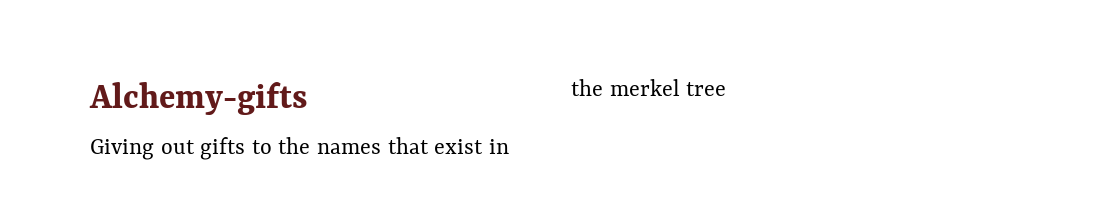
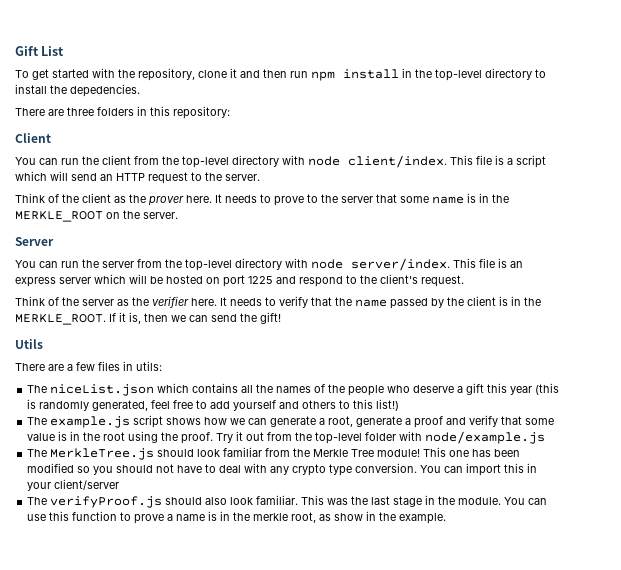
- Alchemy-gifts
- Giving out gifts to the names that exist in the merkel tree
+ Gift List
+ To get started with the repository, clone it and then run npm install in the top-level directory to install the depedencies.
+ There are three folders in this repository:
+ Client
+ You can run the client from the top-level directory with node client/index. This file is a script which will send an HTTP request to the server.
+ Think of the client as the prover here. It needs to prove to the server that some name is in the MERKLE_ROOT on the server.
+ Server
+ You can run the server from the top-level directory with node server/index. This file is an express server which will be hosted on port 1225 and respond to the client's request.
+ Think of the server as the verifier here. It needs to verify that the name passed by the client is in the MERKLE_ROOT. If it is, then we can send the gift!
+ Utils
+ There are a few files in utils:
+ The niceList.json which contains all the names of the people who deserve a gift this year (this is randomly generated, feel free to add yourself and others to this list!)
+ The example.js script shows how we can generate a root, generate a proof and verify that some value is in the root using the proof. Try it out from the top-level folder with node/example.js
+ The MerkleTree.js should look familiar from the Merkle Tree module! This one has been modified so you should not have to deal with any crypto type conversion. You can import this in your client/server
+ The verifyProof.js should also look familiar. This was the last stage in the module. You can use this function to prove a name is in the merkle root, as show in the example.

